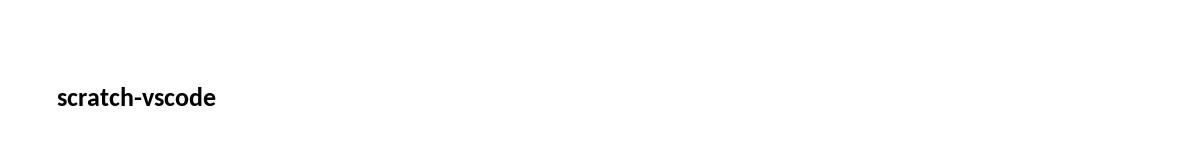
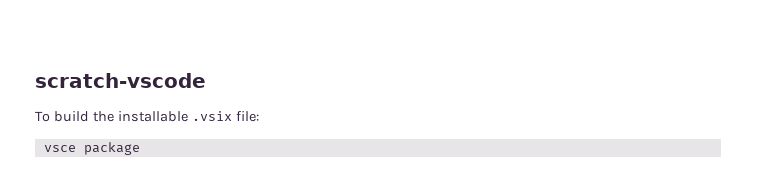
+ To build the installable .vsix file:
+ vsce package

